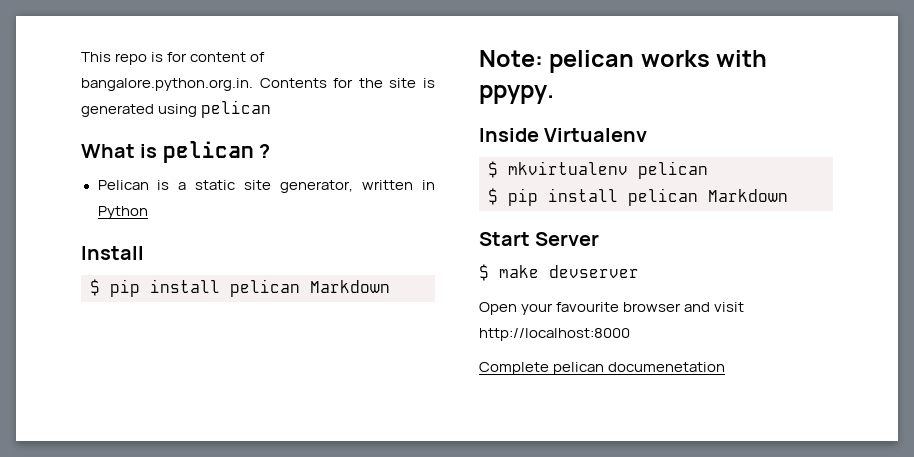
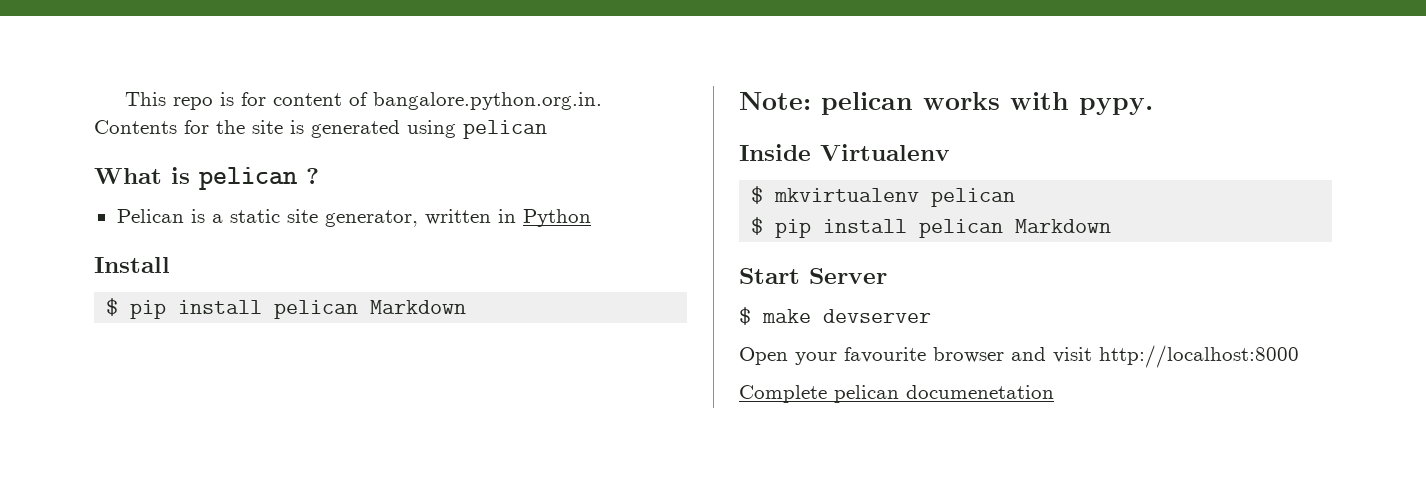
- Note: pelican works with ppypy.
+ Note: pelican works with pypy.

